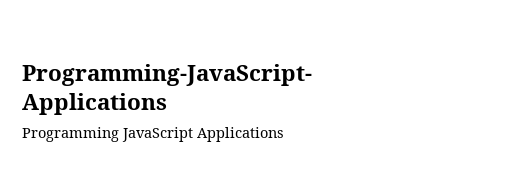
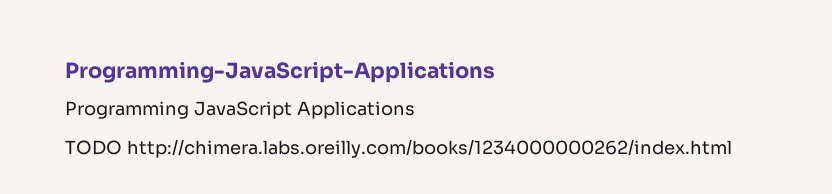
+ TODO http://chimera.labs.oreilly.com/books/1234000000262/index.html

